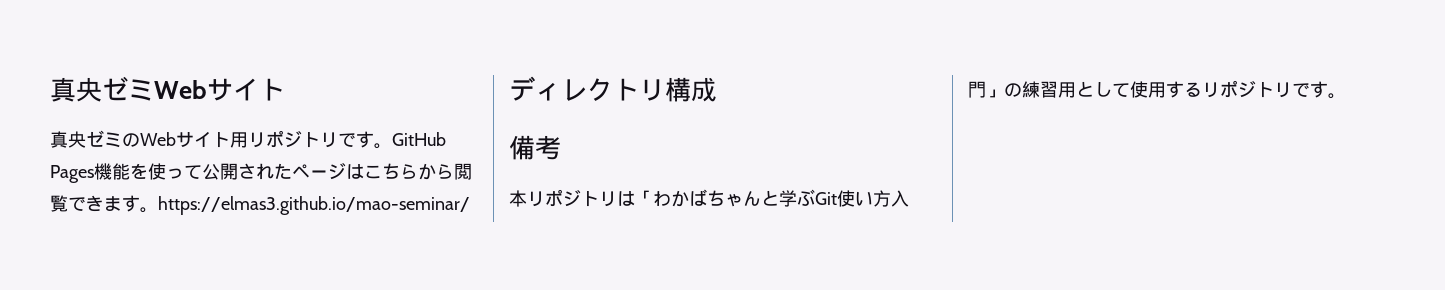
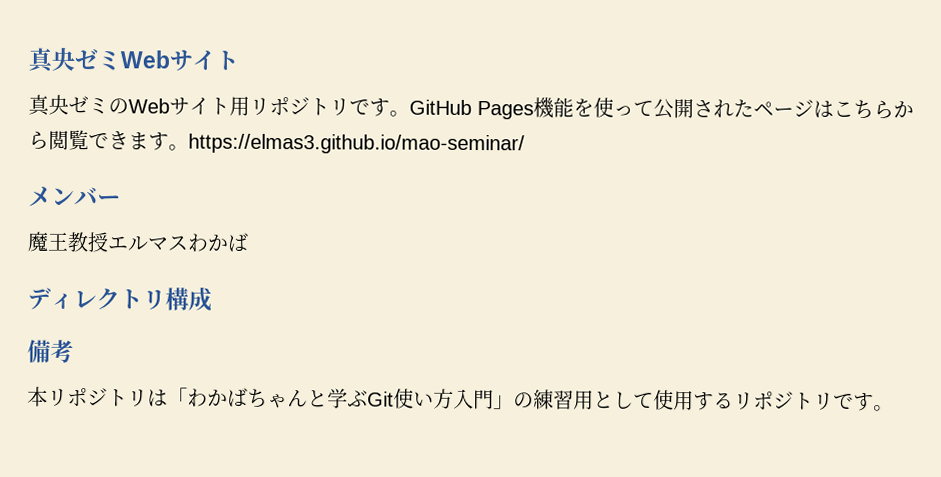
+ メンバー
+ 魔王教授エルマスわかば

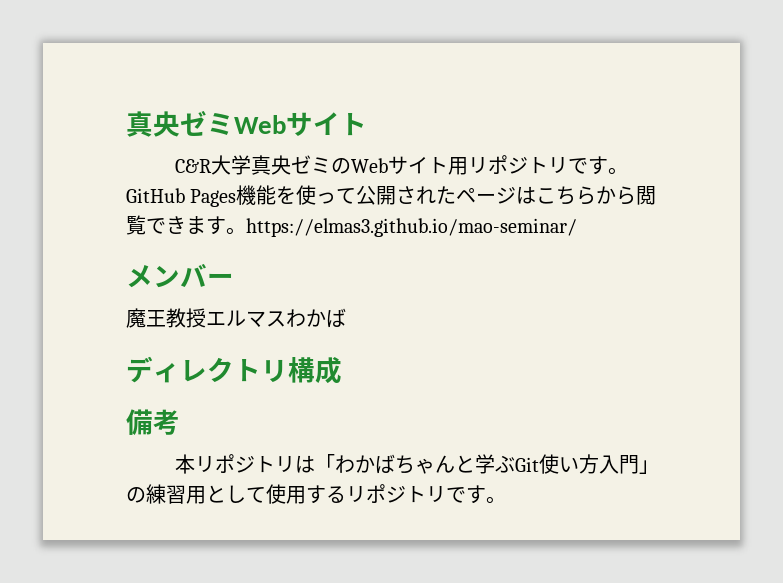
- 真央ゼミのWebサイト用リポジトリです。
+ C&R大学真央ゼミのWebサイト用リポジトリです。

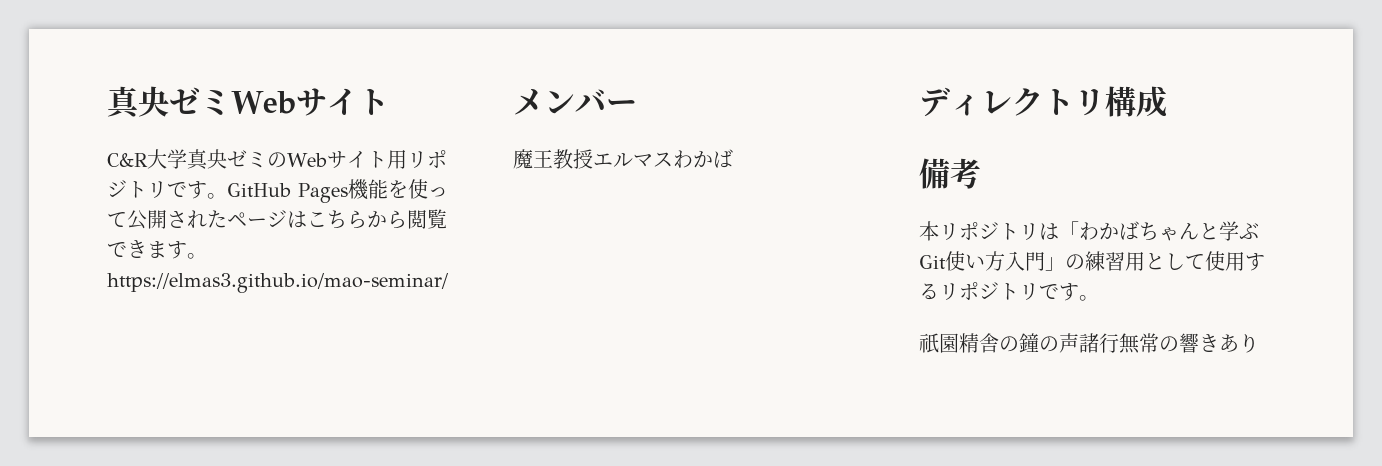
+ 祇園精舎の鐘の声諸行無常の響きあり

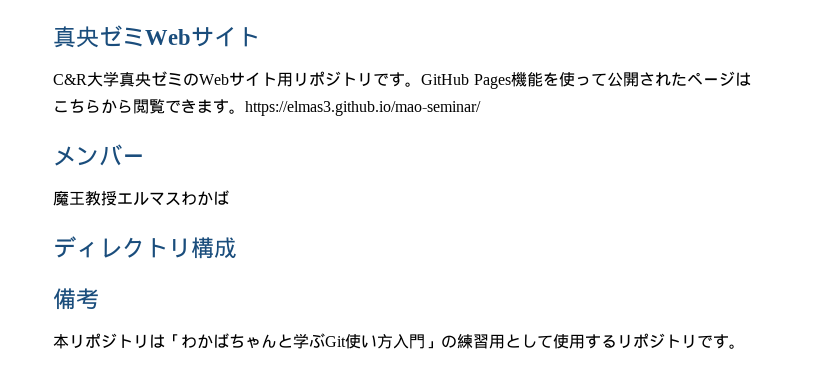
- 祇園精舎の鐘の声諸行無常の響きあり

